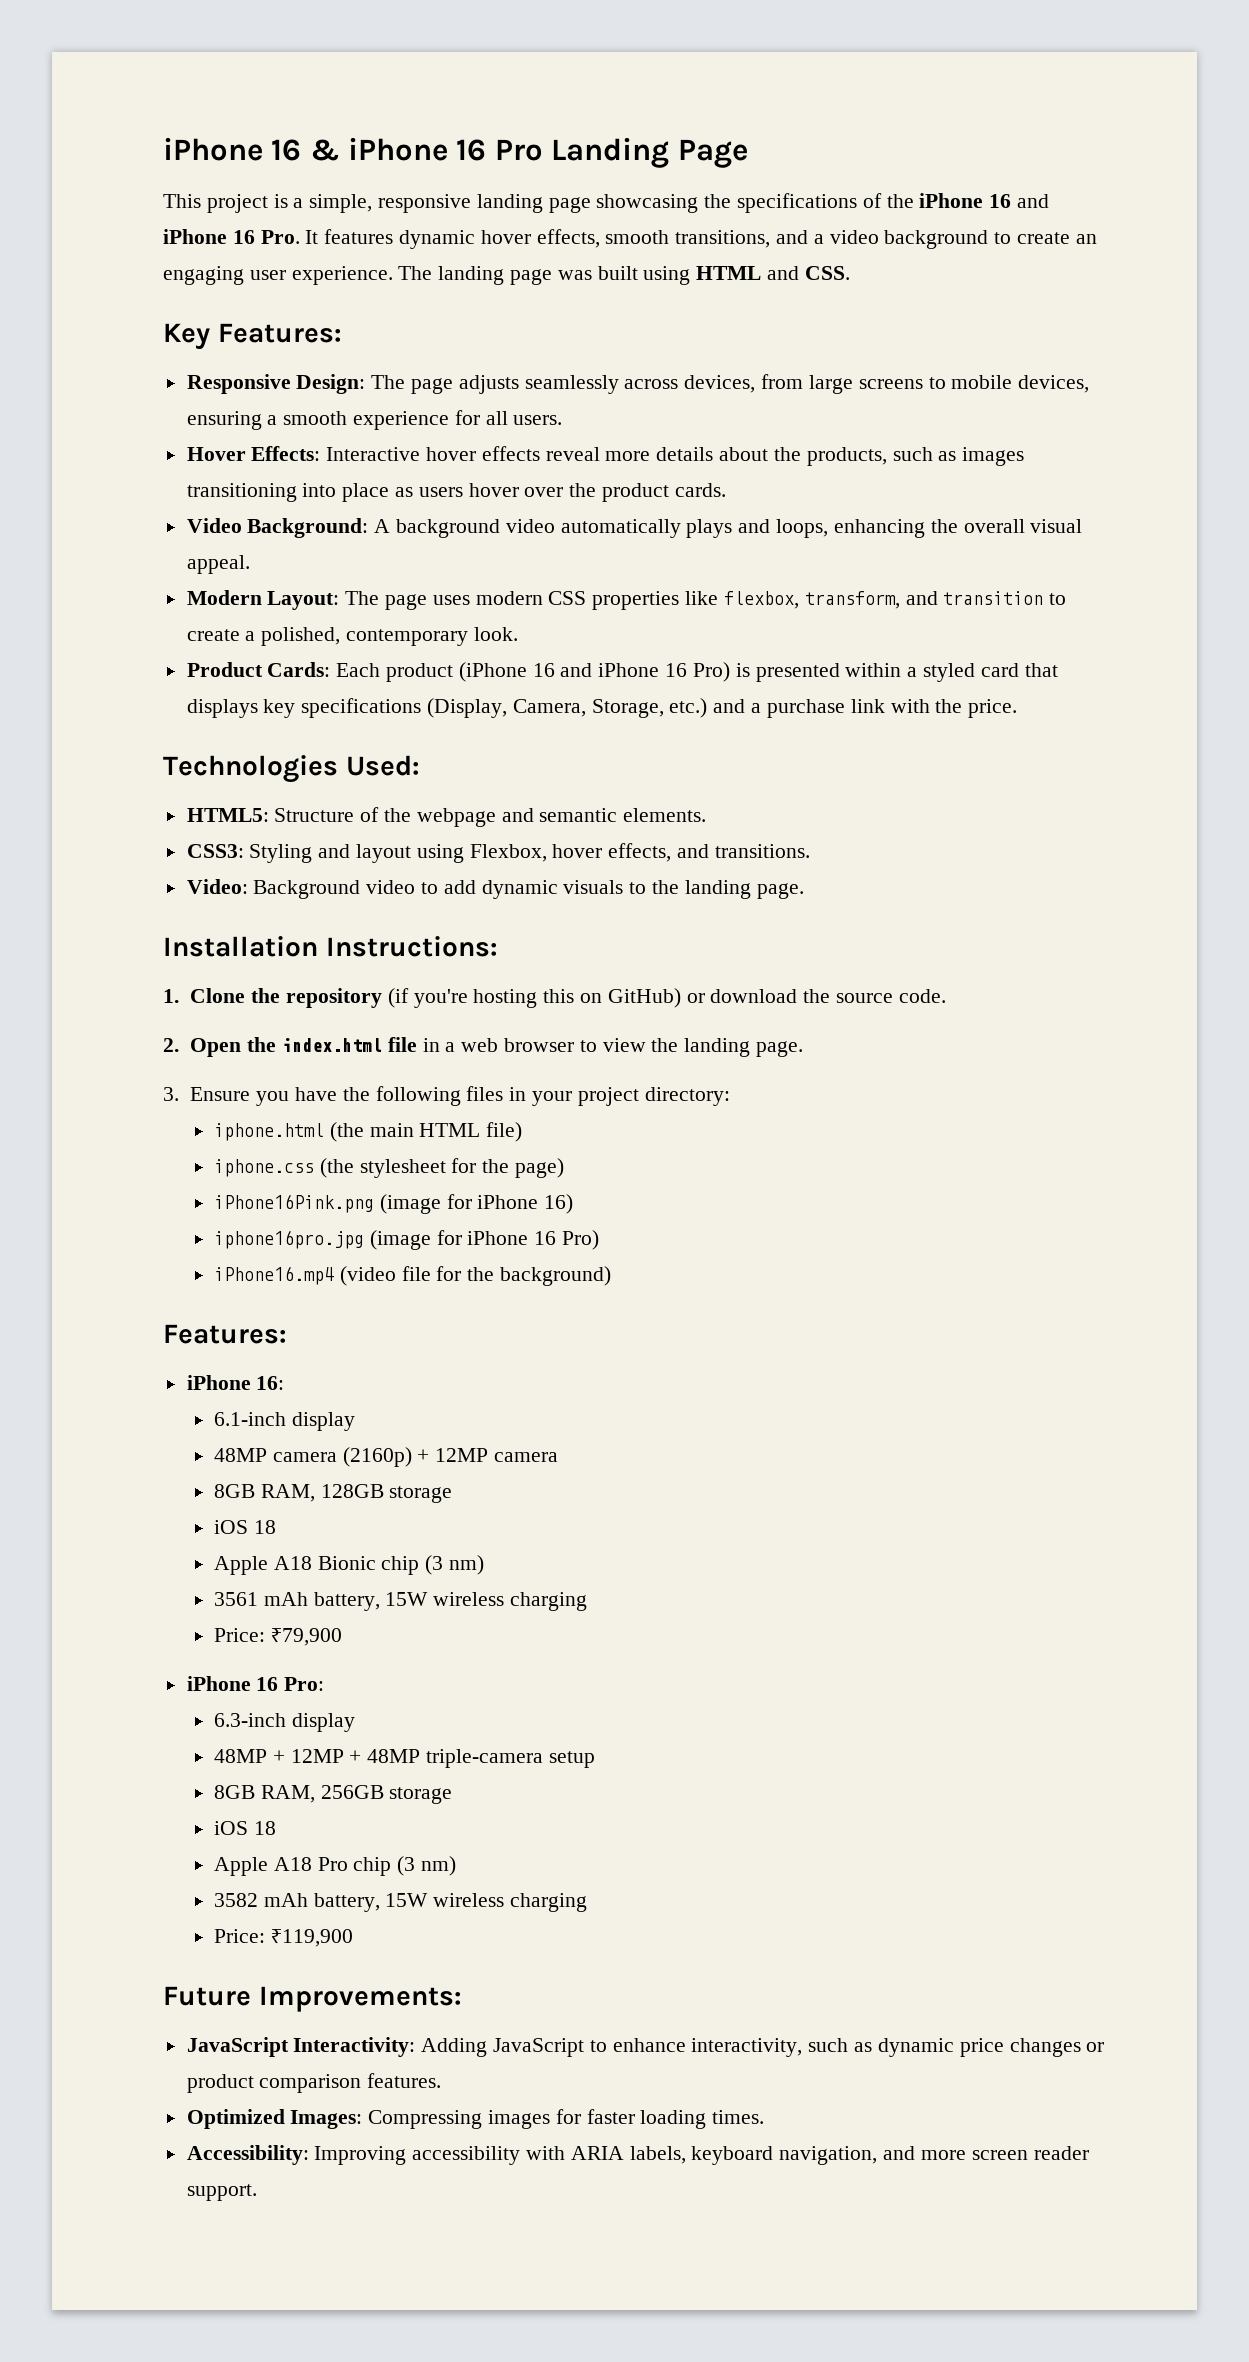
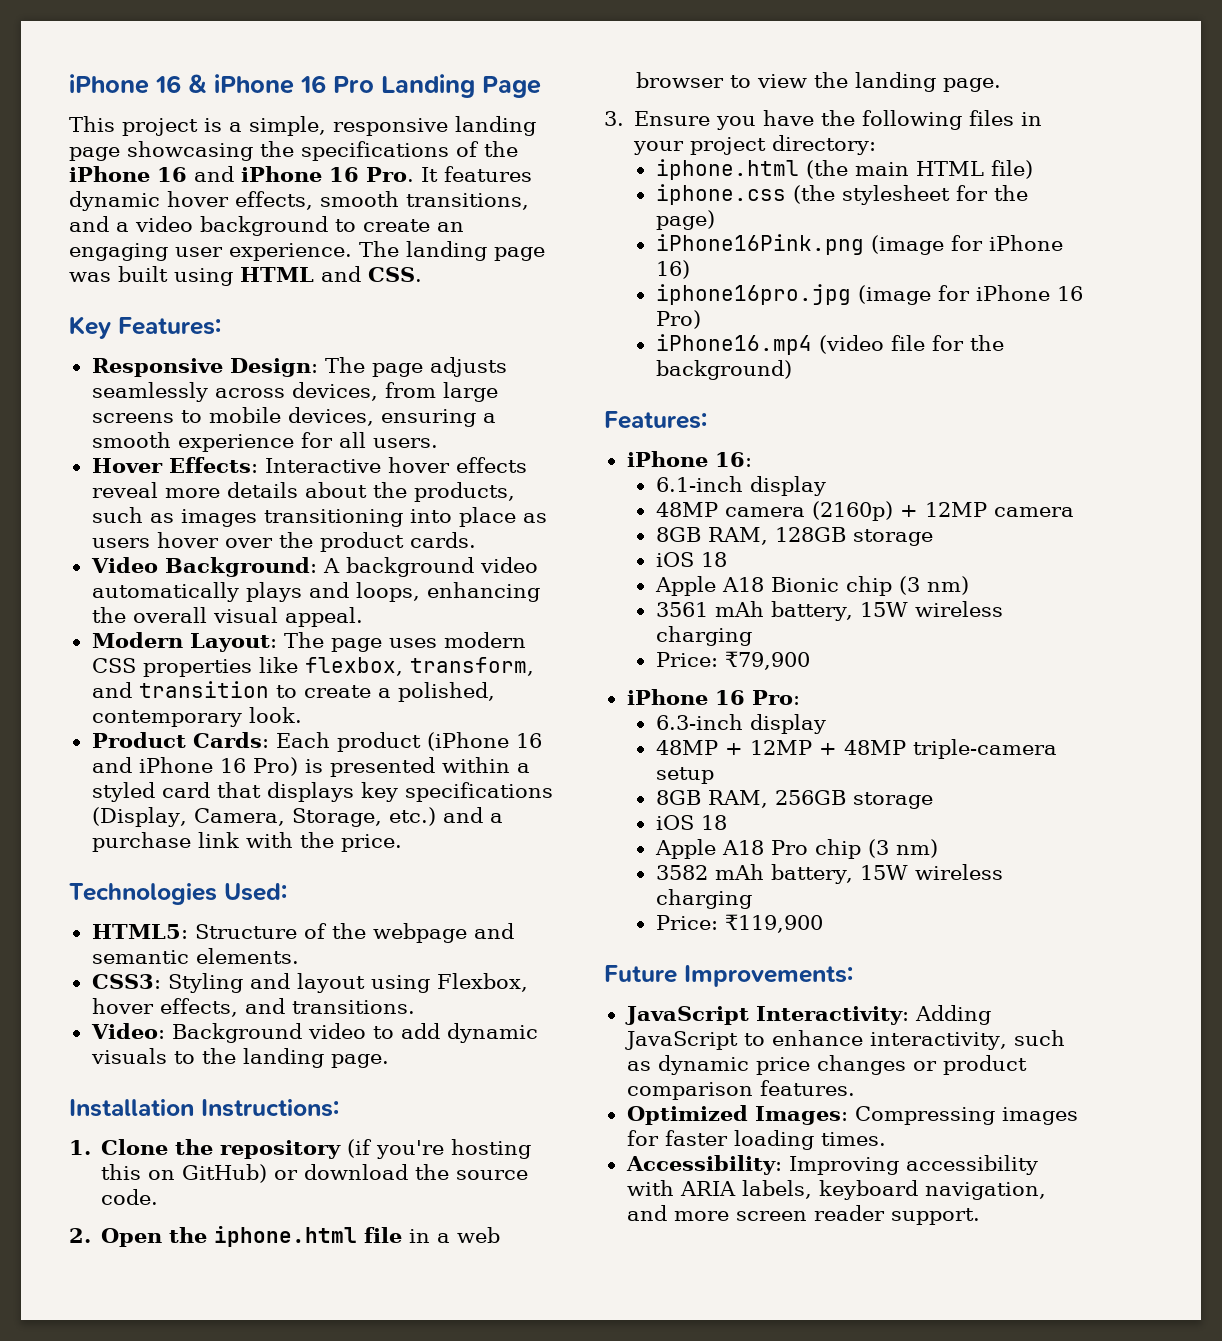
- 2. Open the index.html file in a web browser to view the landing page.
+ 2. Open the iphone.html file in a web browser to view the landing page.

